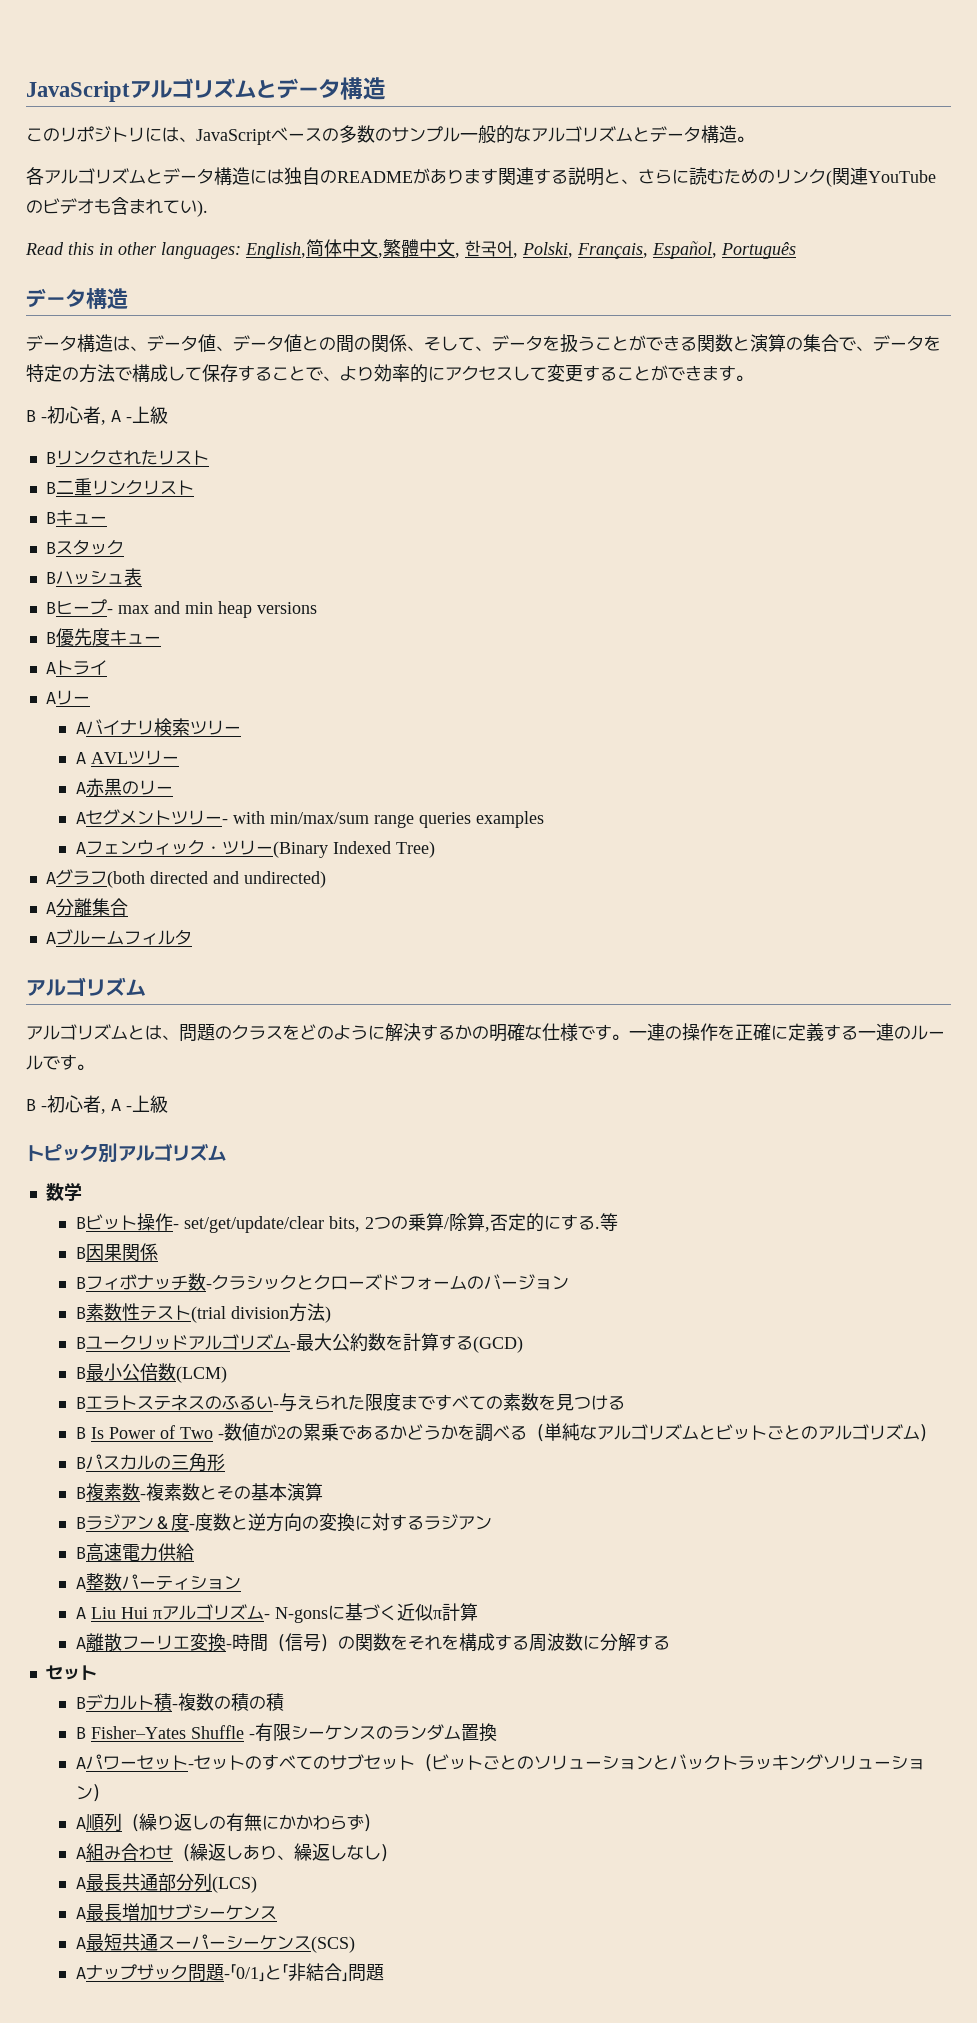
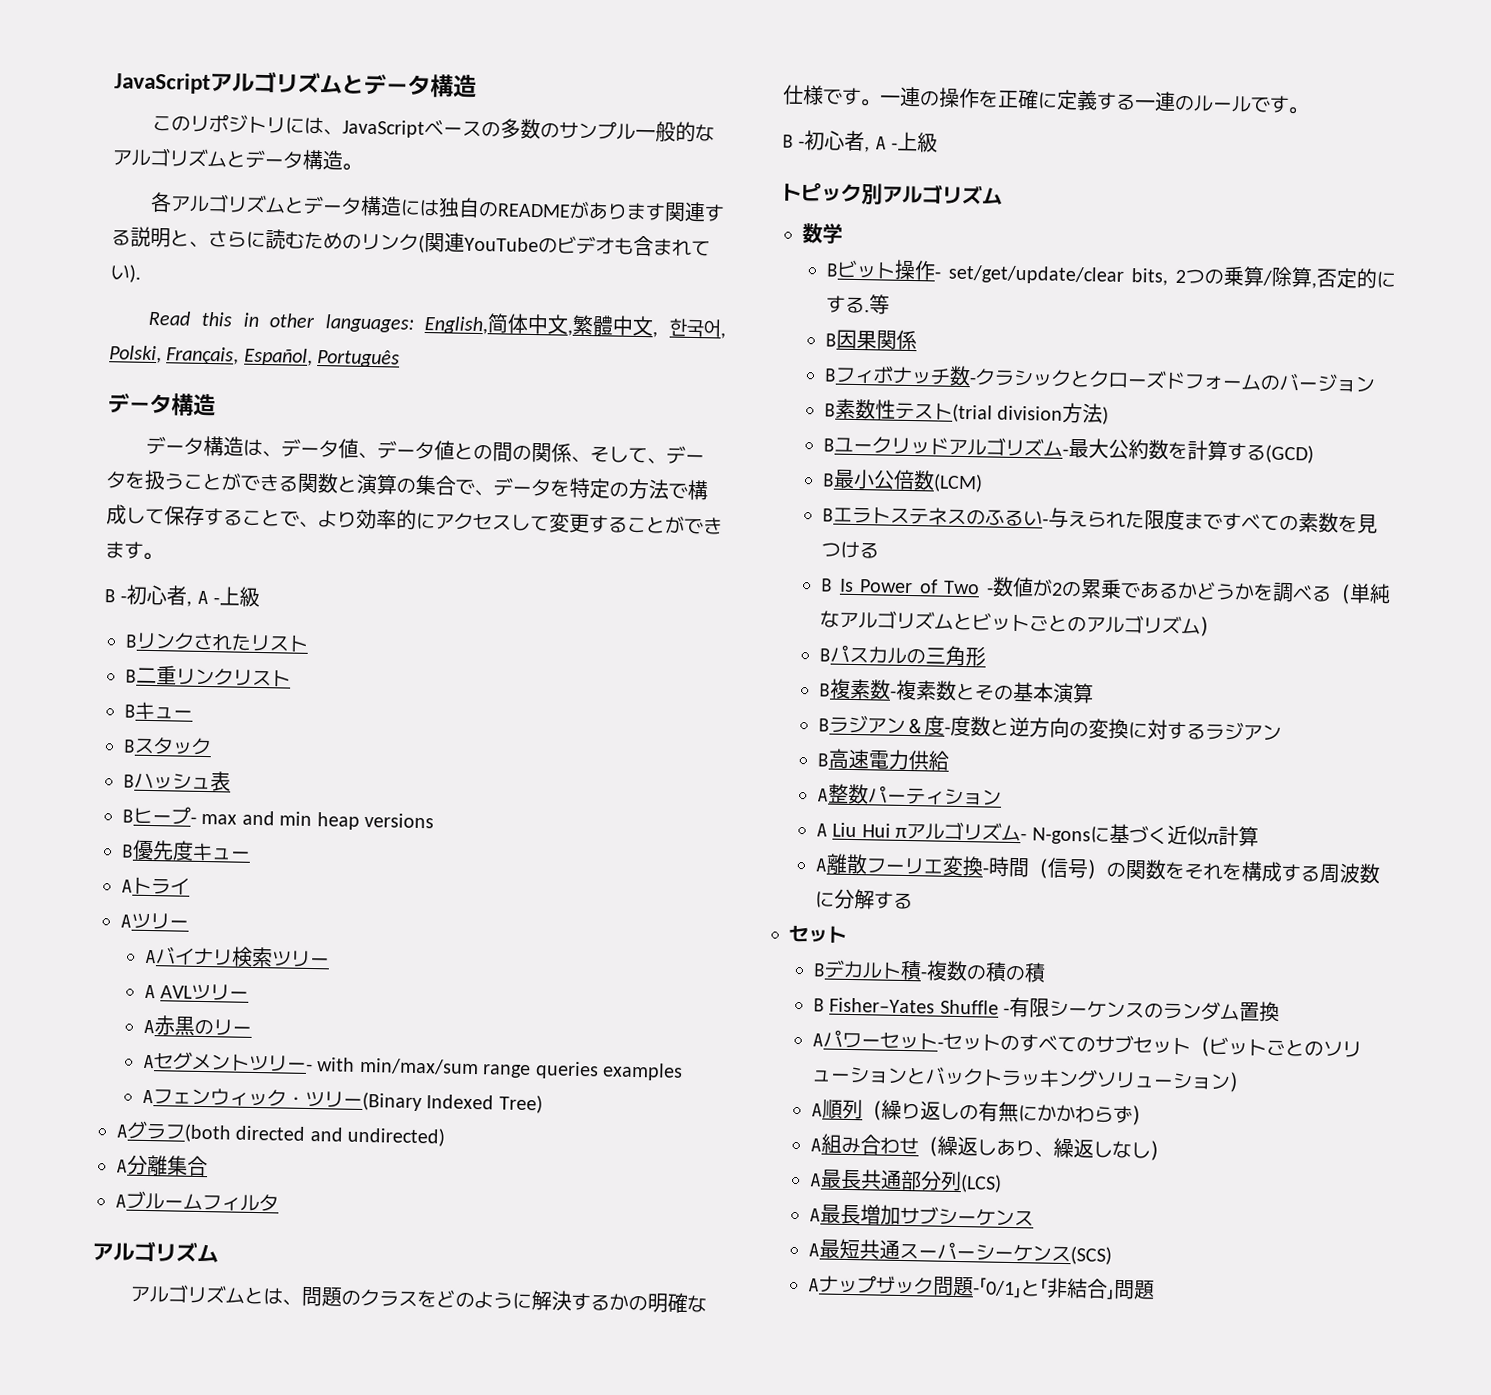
- Aリー
+ Aツリー

